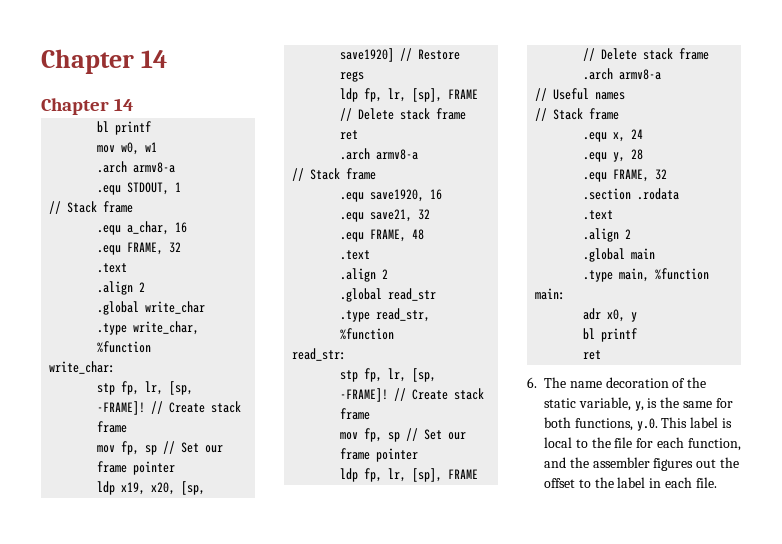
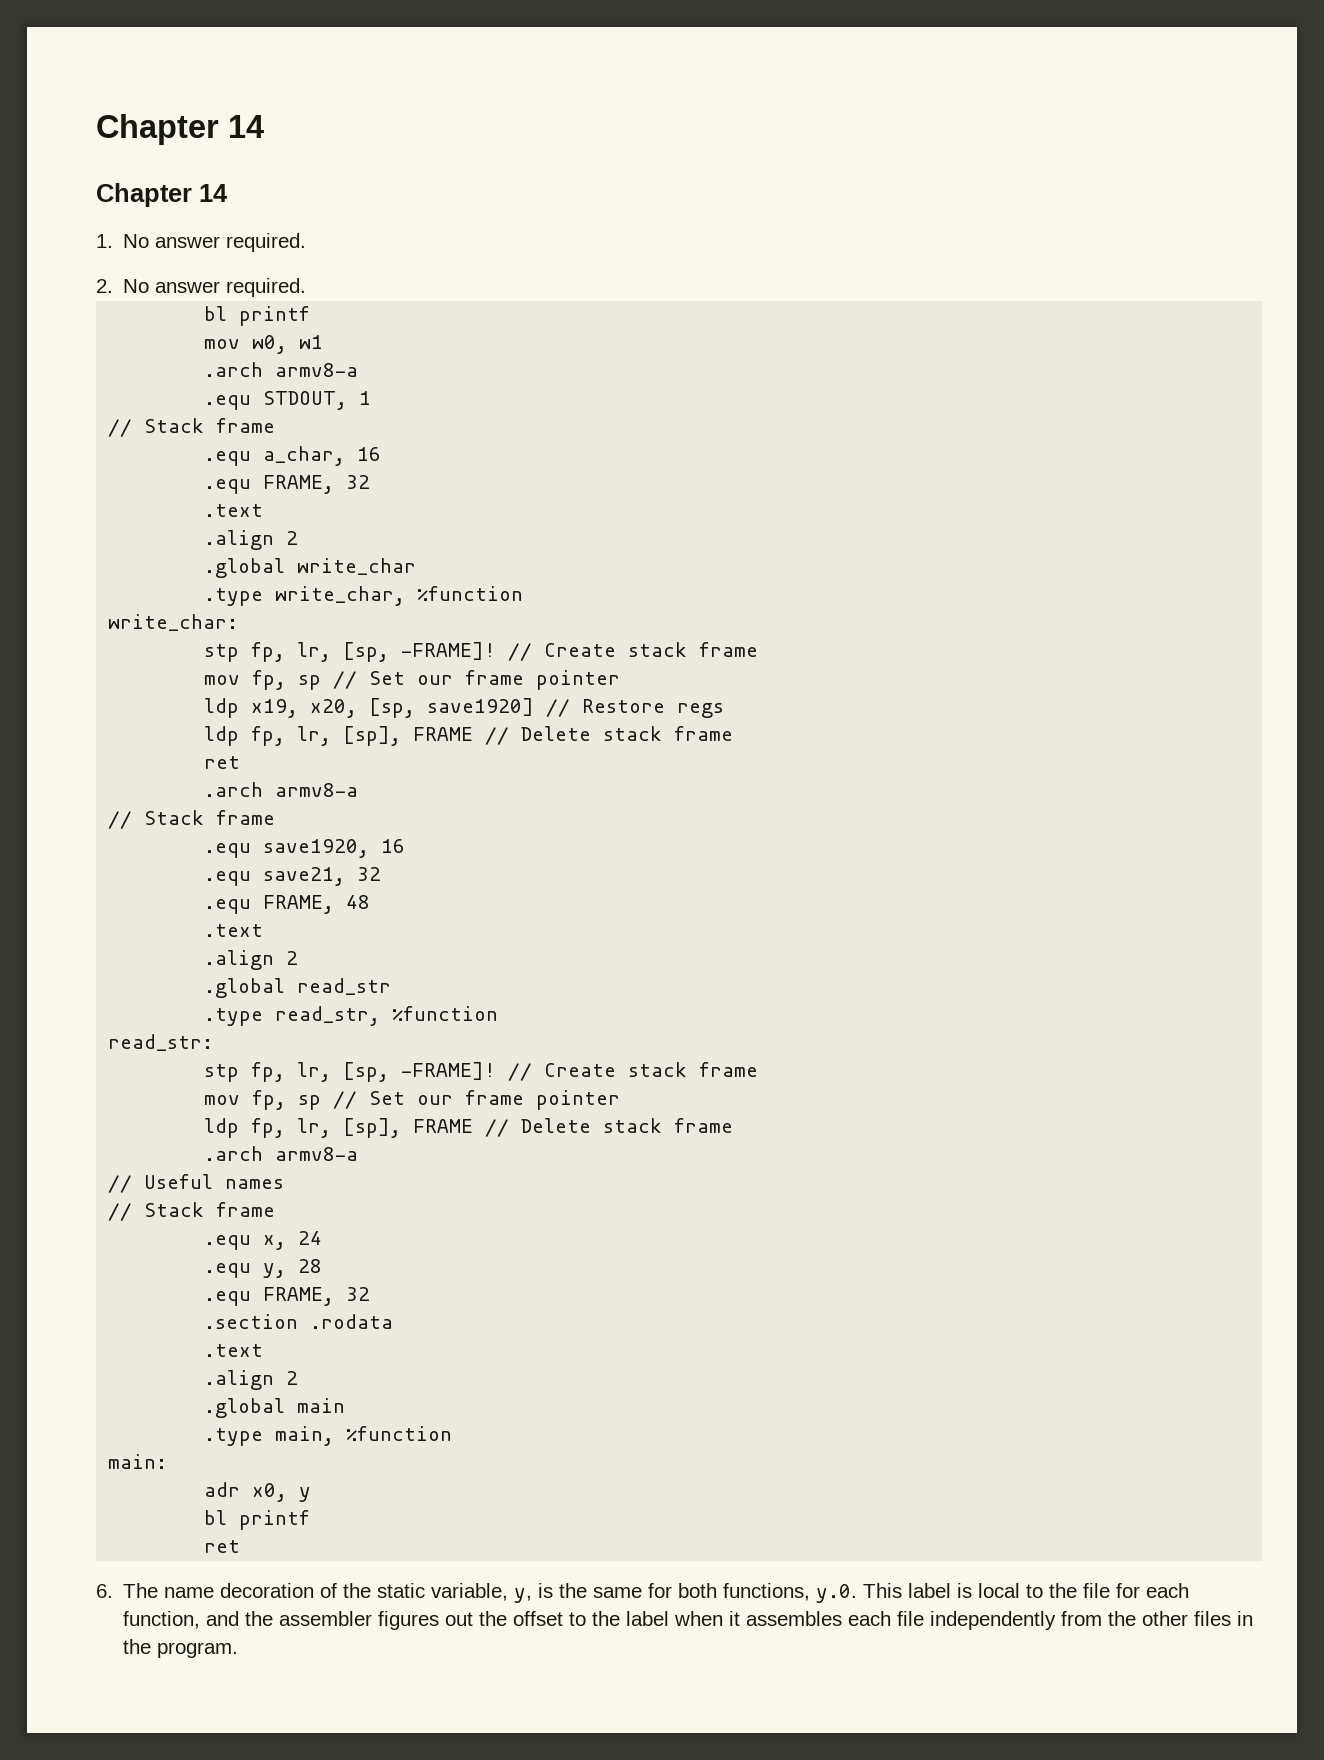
+ 1. No answer required.
+ 2. No answer required.
- 6. The name decoration of the static variable, y, is the same for both functions, y.0. This label is local to the file for each function, and the assembler figures out the offset to the label in each file.
+ 6. The name decoration of the static variable, y, is the same for both functions, y.0. This label is local to the file for each function, and the assembler figures out the offset to the label when it assembles each file independently from the other files in the program.

